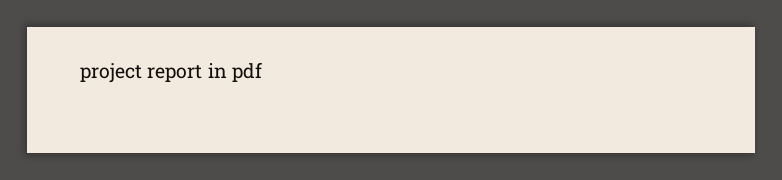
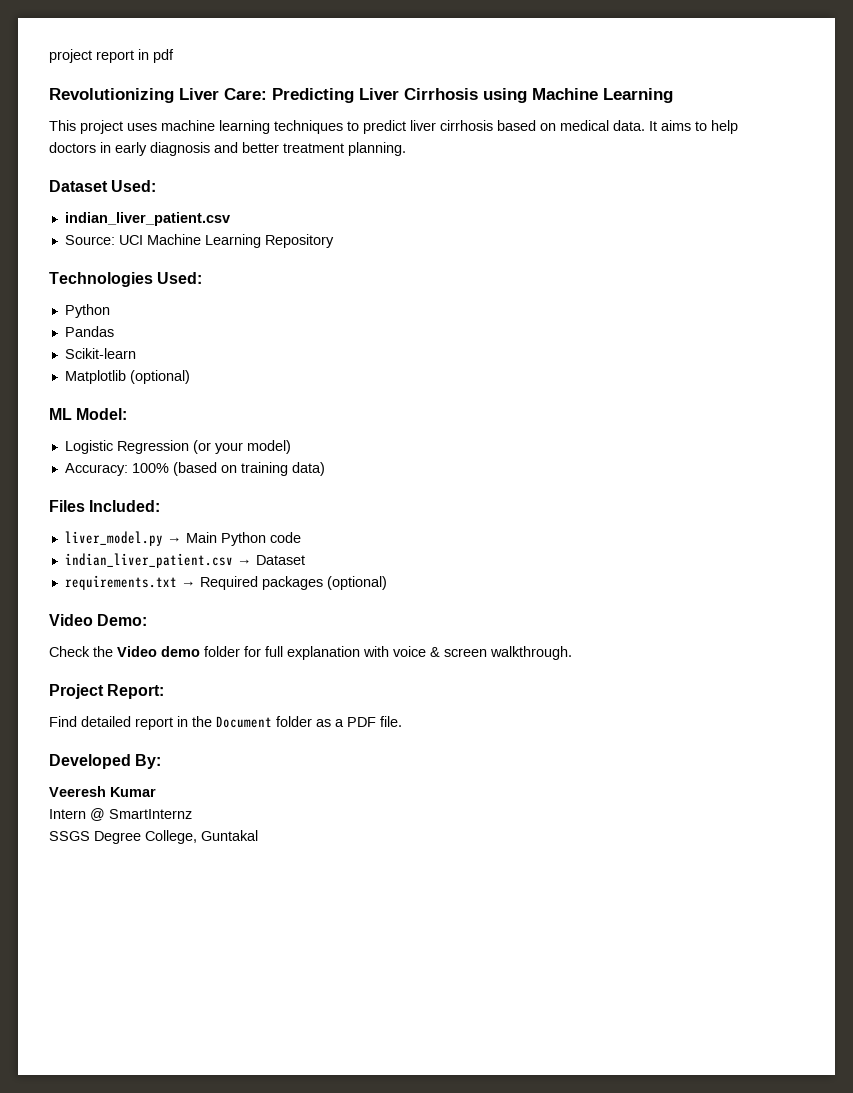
+ Revolutionizing Liver Care: Predicting Liver Cirrhosis using Machine Learning
+ This project uses machine learning techniques to predict liver cirrhosis based on medical data. It aims to help doctors in early diagnosis and better treatment planning.
+ Dataset Used:
+ indian_liver_patient.csv
+ Source: UCI Machine Learning Repository
+ Technologies Used:
+ Python
+ Pandas
+ Scikit-learn
+ Matplotlib (optional)
+ ML Model:
+ Logistic Regression (or your model)
+ Accuracy: 100% (based on training data)
+ Files Included:
+ liver_model.py → Main Python code
+ indian_liver_patient.csv → Dataset
+ requirements.txt → Required packages (optional)
+ Video Demo:
+ Check the Video demo folder for full explanation with voice & screen walkthrough.
+ Project Report:
+ Find detailed report in the Document folder as a PDF file.
+ Developed By:
+ Veeresh Kumar
+ Intern @ SmartInternz
+ SSGS Degree College, Guntakal

